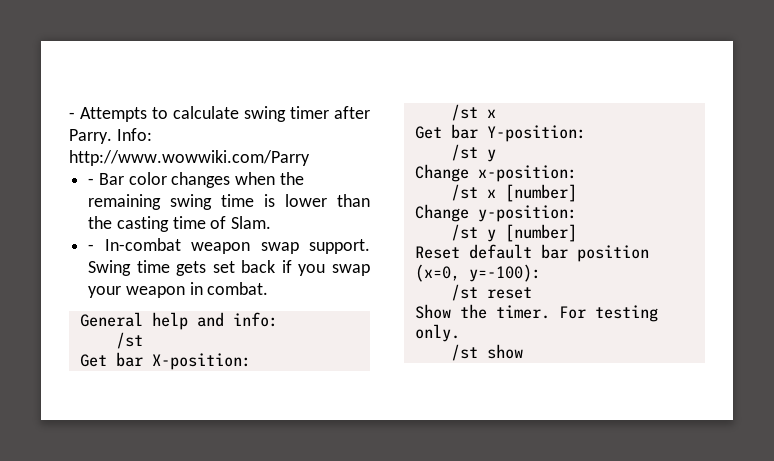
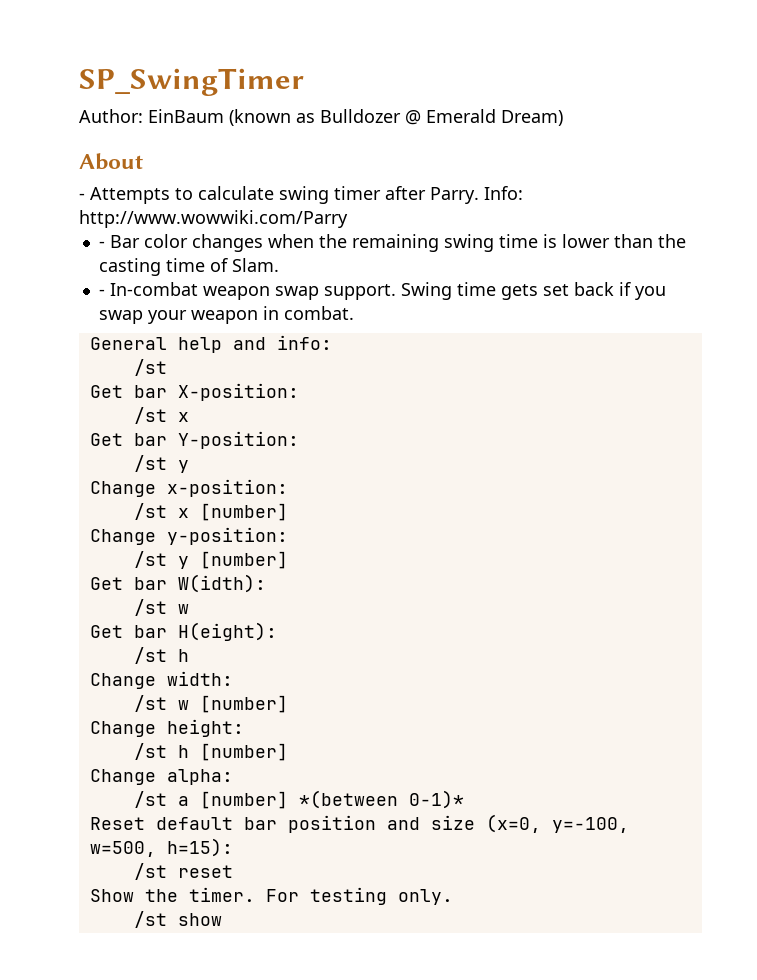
+ SP_SwingTimer
+ Author: EinBaum (known as Bulldozer @ Emerald Dream)
+ About
- Reset default bar position (x=0, y=-100):
+ Get bar W(idth):
+ /st w
+ Get bar H(eight):
+ /st h
+ Change width:
+ /st w [number]
+ Change height:
+ /st h [number]
+ Change alpha:
+ /st a [number] *(between 0-1)*
+ Reset default bar position and size (x=0, y=-100, w=500, h=15):

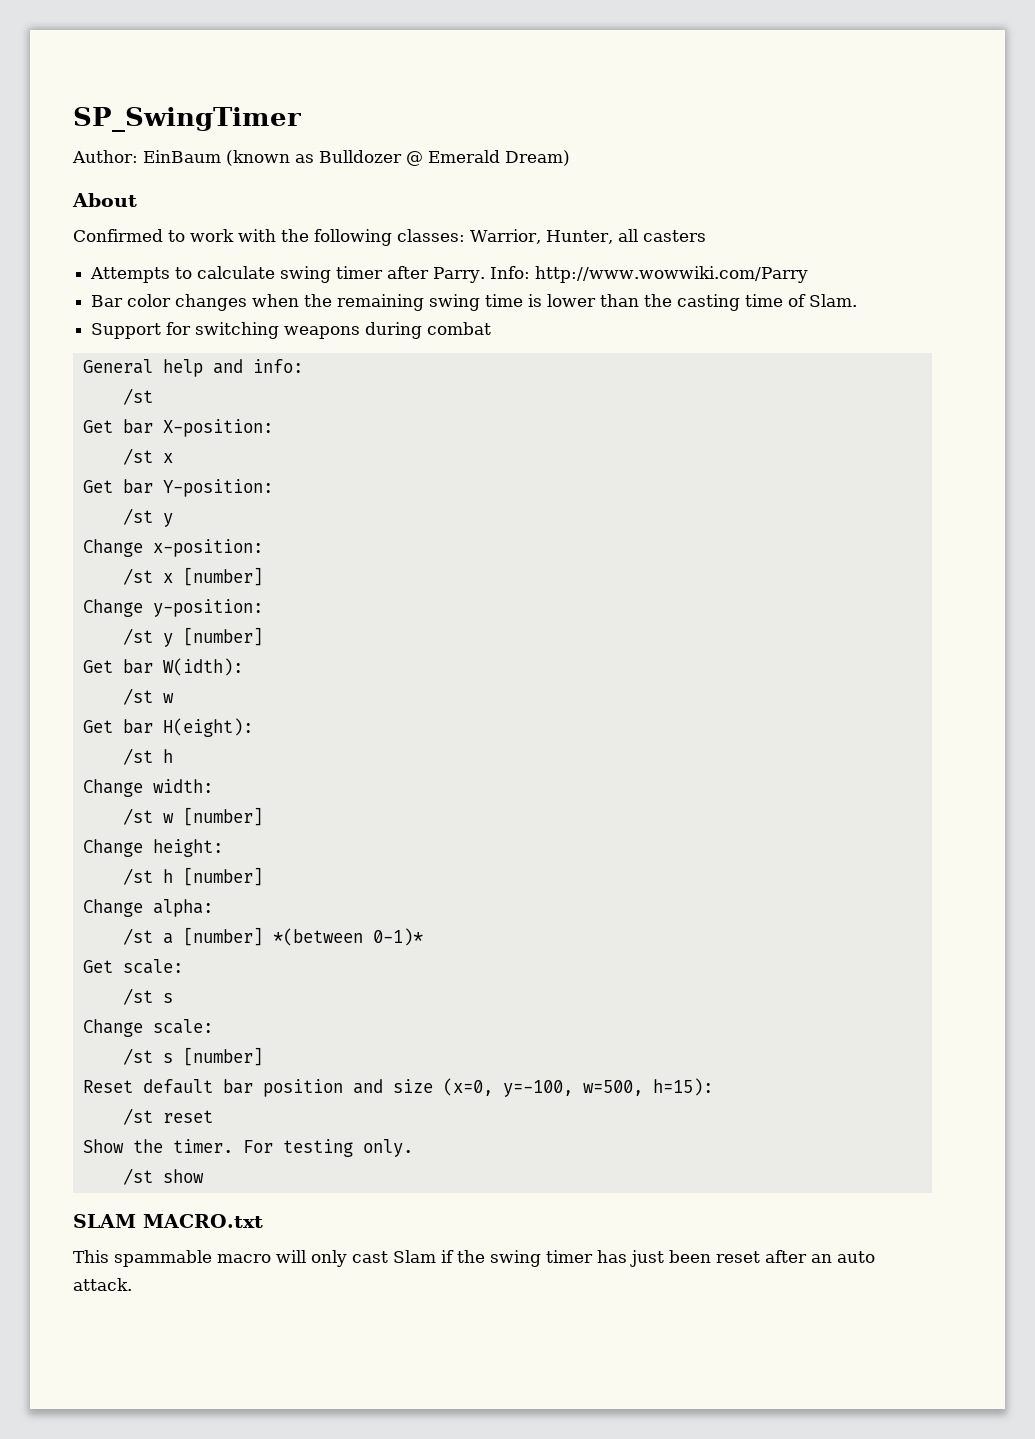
- - Attempts to calculate swing timer after Parry.
+ Confirmed to work with the following classes: Warrior, Hunter, all casters
+ Attempts to calculate swing timer after Parry.
- - Bar color changes when the remaining swing time is lower than the casting time of Slam.
+ Bar color changes when the remaining swing time is lower than the casting time of Slam.
- - In-combat weapon swap support. Swing time gets set back if you swap your weapon in combat.
+ Support for switching weapons during combat
+ Get scale:
+ /st s
+ Change scale:
+ /st s [number]
+ SLAM MACRO.txt
+ This spammable macro will only cast Slam if the swing timer has just been reset after an auto attack.

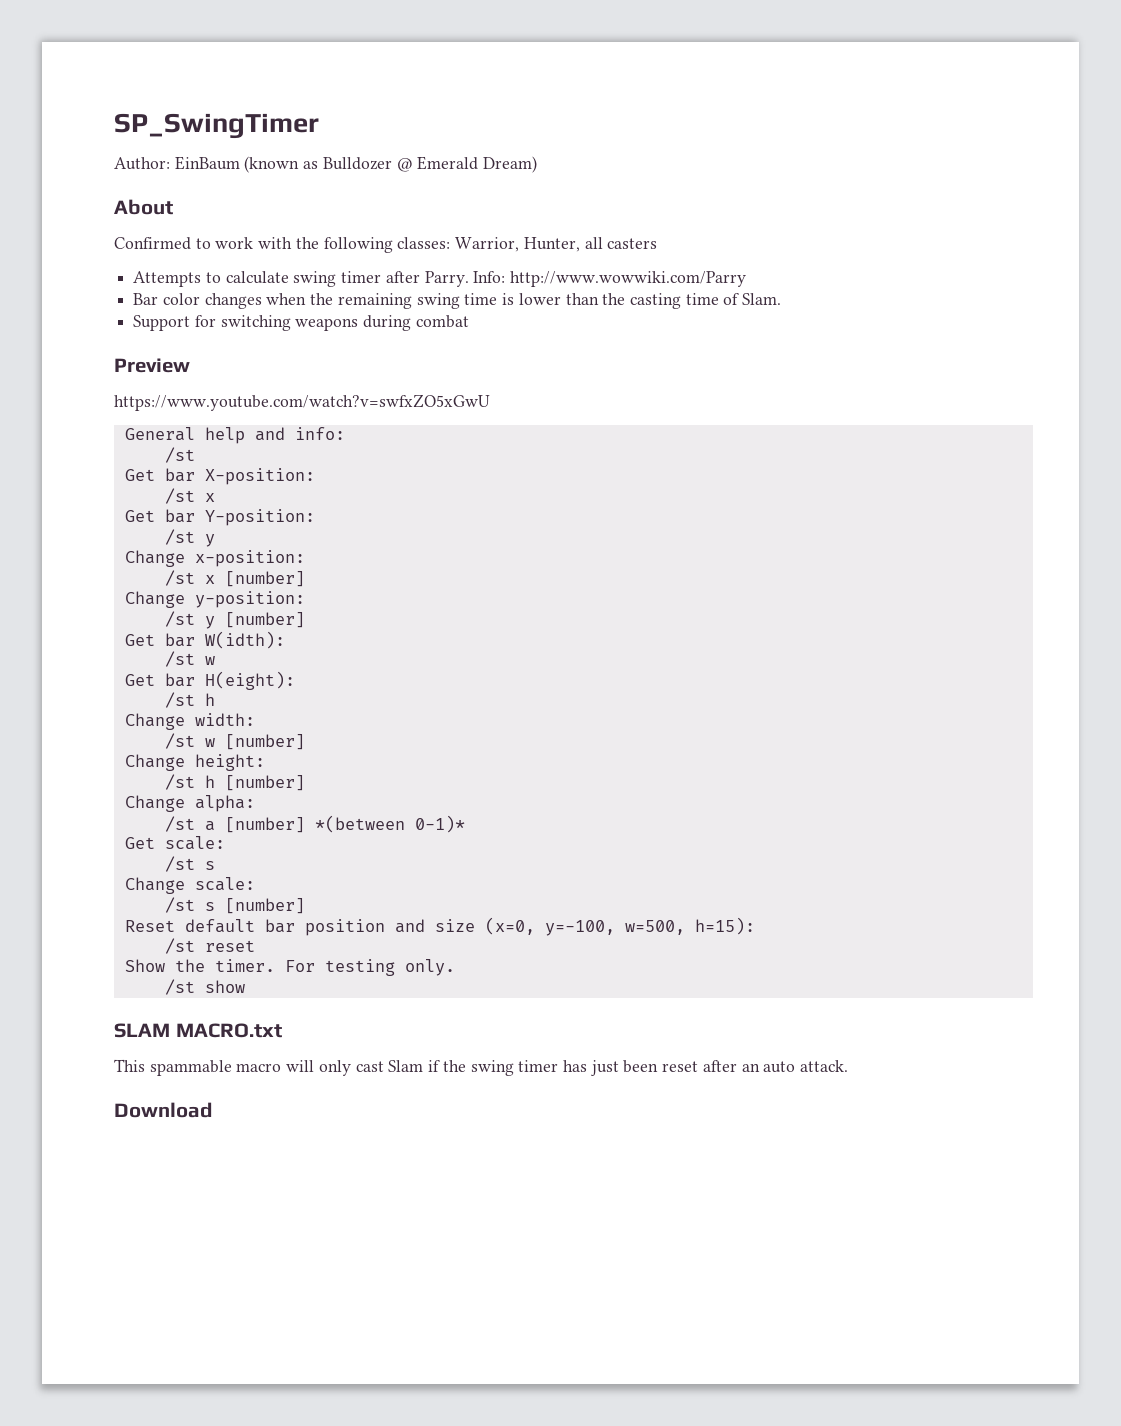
+ Preview
+ https://www.youtube.com/watch?v=swfxZO5xGwU
+ Download

